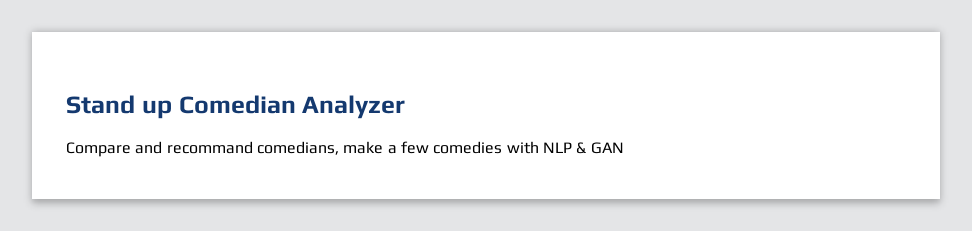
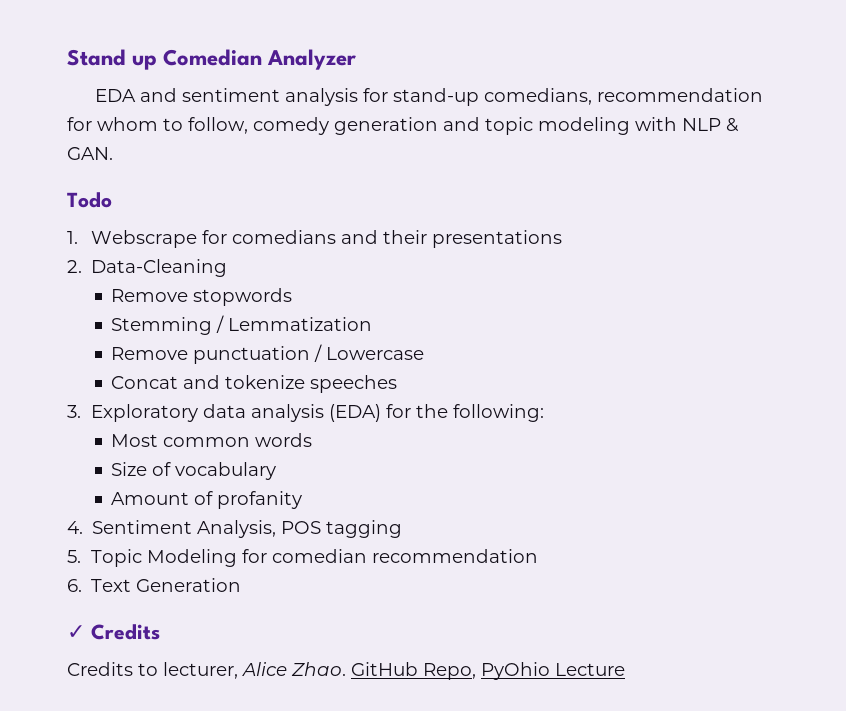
- Compare and recommand comedians, make a few comedies with NLP & GAN
+ EDA and sentiment analysis for stand-up comedians, recommendation for whom to follow, comedy generation and topic modeling with NLP & GAN.
+ Todo
+ 1. Webscrape for comedians and their presentations
+ 2. Data-Cleaning
+ Remove stopwords
+ Stemming / Lemmatization
+ Remove punctuation / Lowercase
+ Concat and tokenize speeches
+ 3. Exploratory data analysis (EDA) for the following:
+ Most common words
+ Size of vocabulary
+ Amount of profanity
+ 4. Sentiment Analysis, POS tagging
+ 5. Topic Modeling for comedian recommendation
+ 6. Text Generation
+ ✓ Credits
+ Credits to lecturer, Alice Zhao. GitHub Repo, PyOhio Lecture

